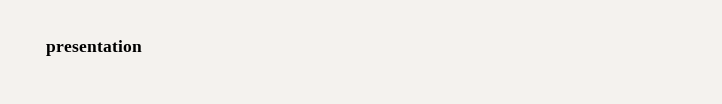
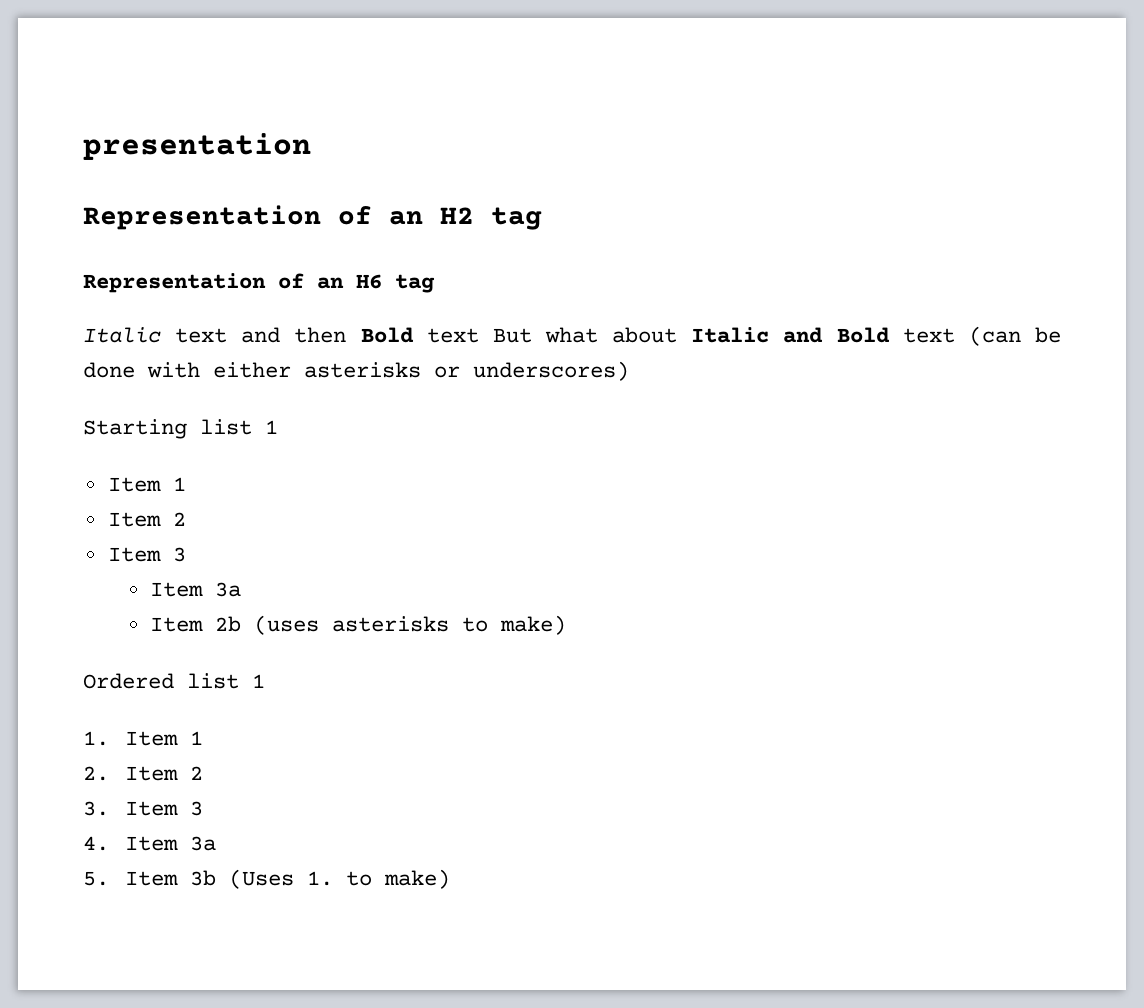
+ Representation of an H2 tag
+ Representation of an H6 tag
+ Italic text and then Bold text But what about Italic and Bold text (can be done with either asterisks or underscores)
+ Starting list 1
+ Item 1
+ Item 2
+ Item 3
+ Item 3a
+ Item 2b (uses asterisks to make)
+ Ordered list 1
+ 1. Item 1
+ 2. Item 2
+ 3. Item 3
+ 4. Item 3a
+ 5. Item 3b (Uses 1. to make)

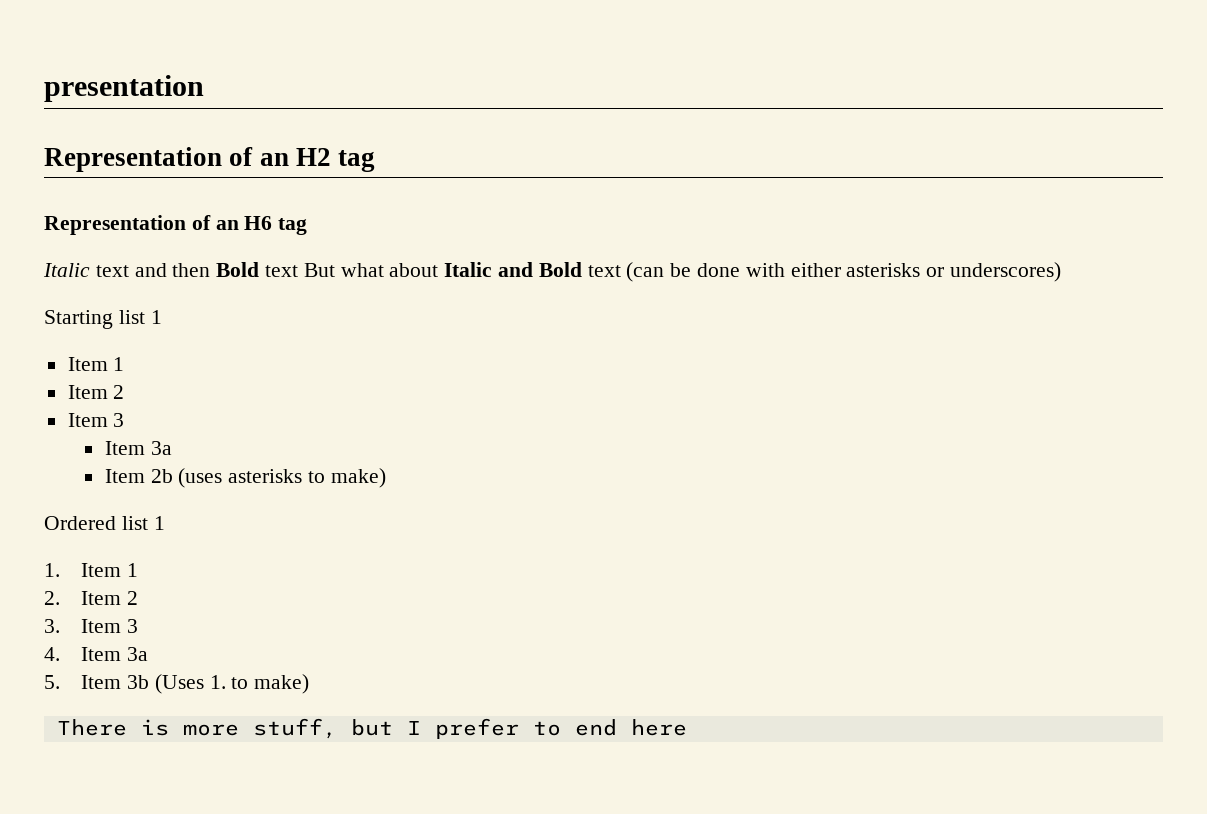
+ There is more stuff, but I prefer to end here

